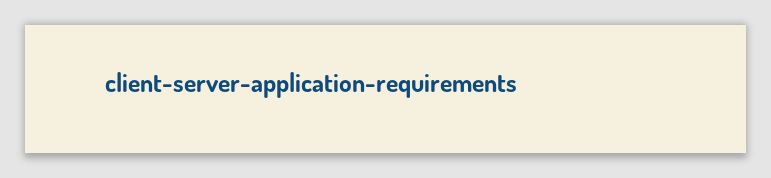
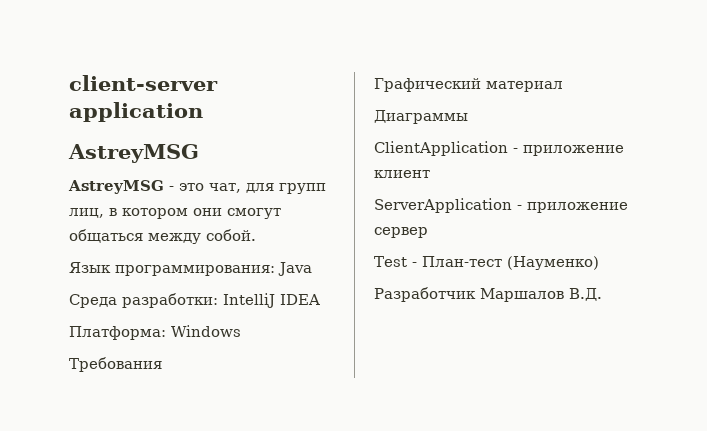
- client-server-application-requirements
+ client-server application
+ AstreyMSG
+ AstreyMSG - это чат, для групп лиц, в котором они смогут общаться между собой.
+ Язык программирования: Java
+ Среда разработки: IntelliJ IDEA
+ Платформа: Windows
+ Требования
+ Графический материал
+ Диаграммы
+ ClientApplication - приложение клиент
+ ServerApplication - приложение сервер
+ Test - План-тест (Науменко)
+ Разработчик Маршалов В.Д.

